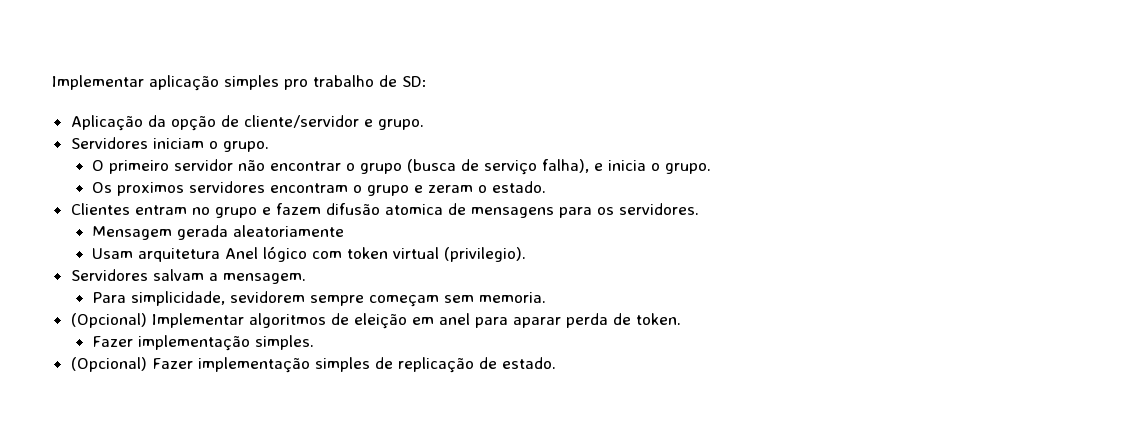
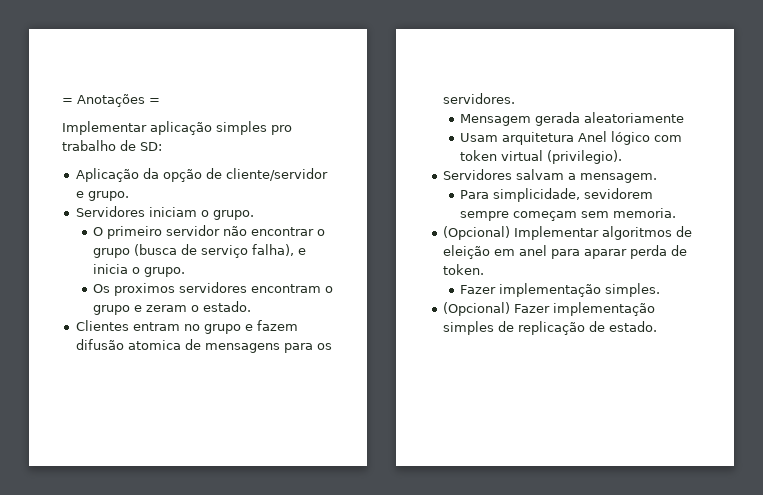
+ = Anotações =

